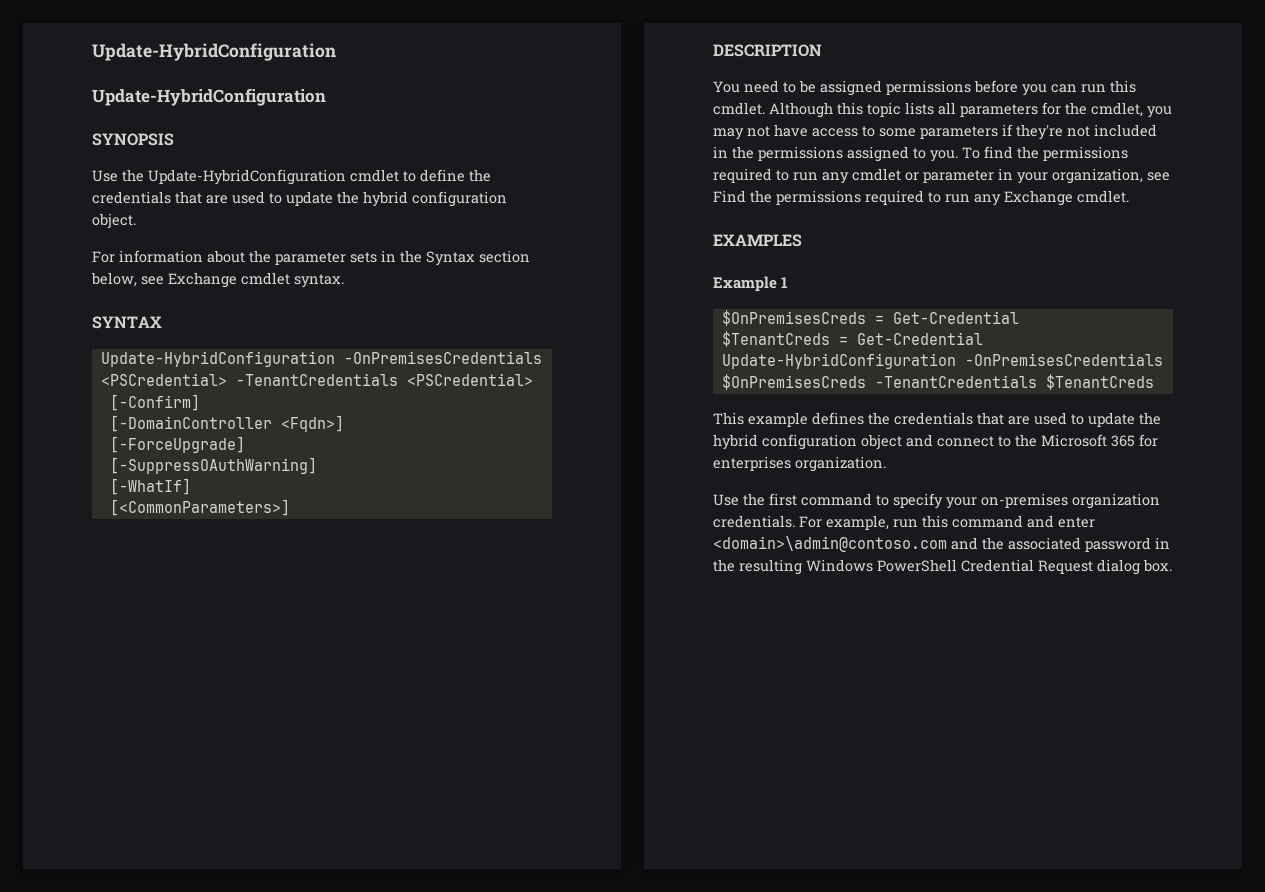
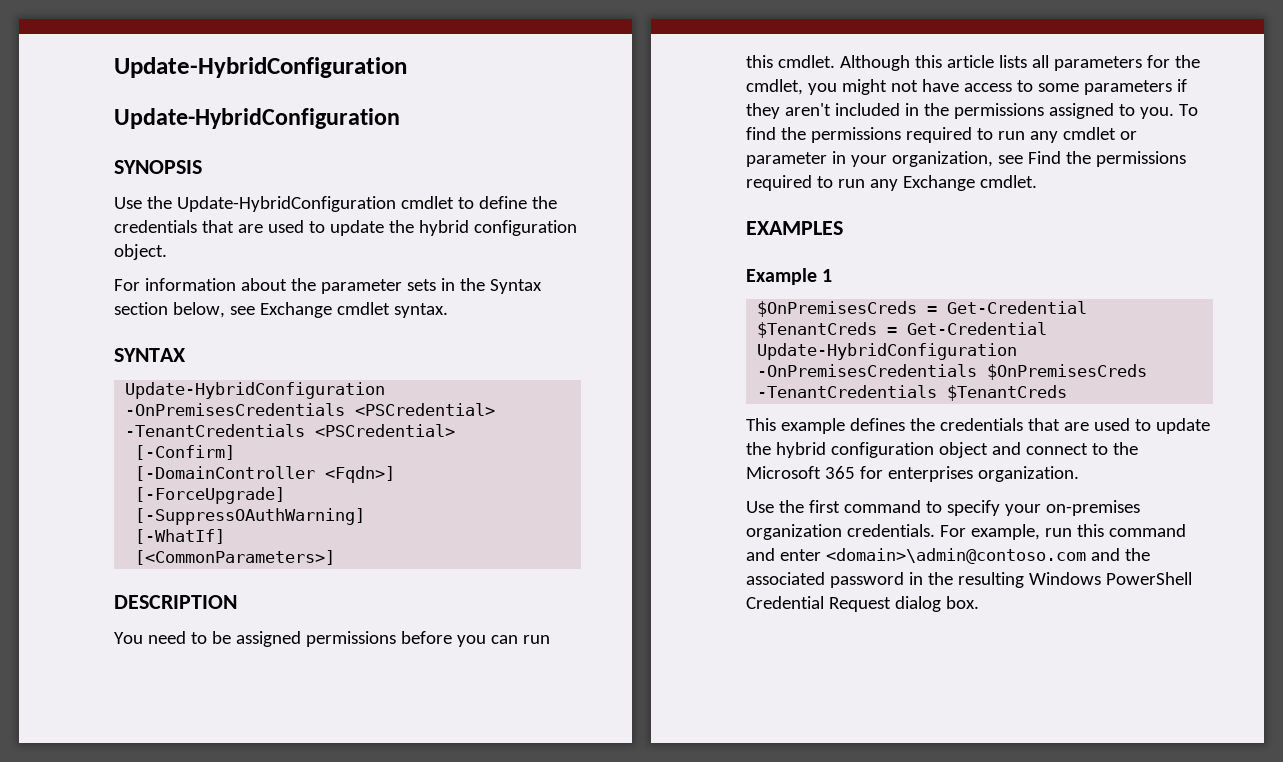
- Although this topic lists all parameters for the cmdlet, you may not have access to some parameters if they're not included in the permissions assigned to you.
+ Although this article lists all parameters for the cmdlet, you might not have access to some parameters if they aren't included in the permissions assigned to you.

